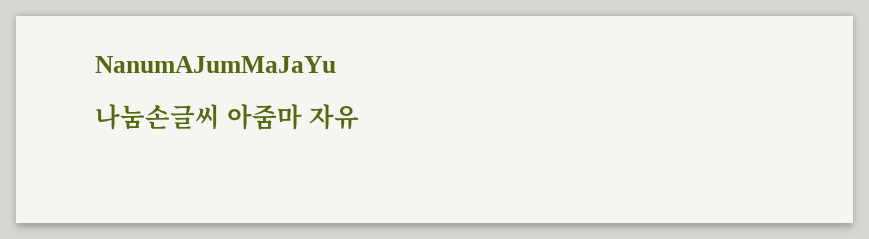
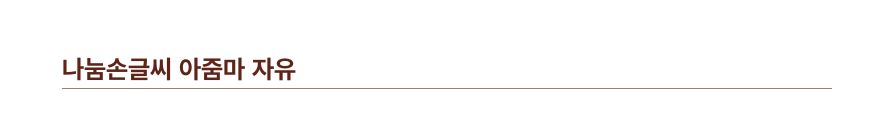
- NanumAJumMaJaYu

